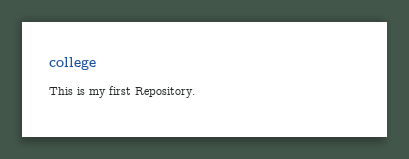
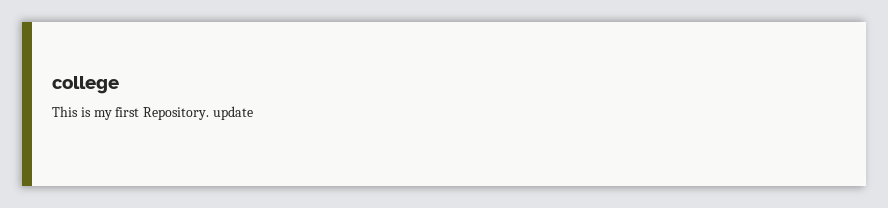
- This is my first Repository.
+ This is my first Repository. update

